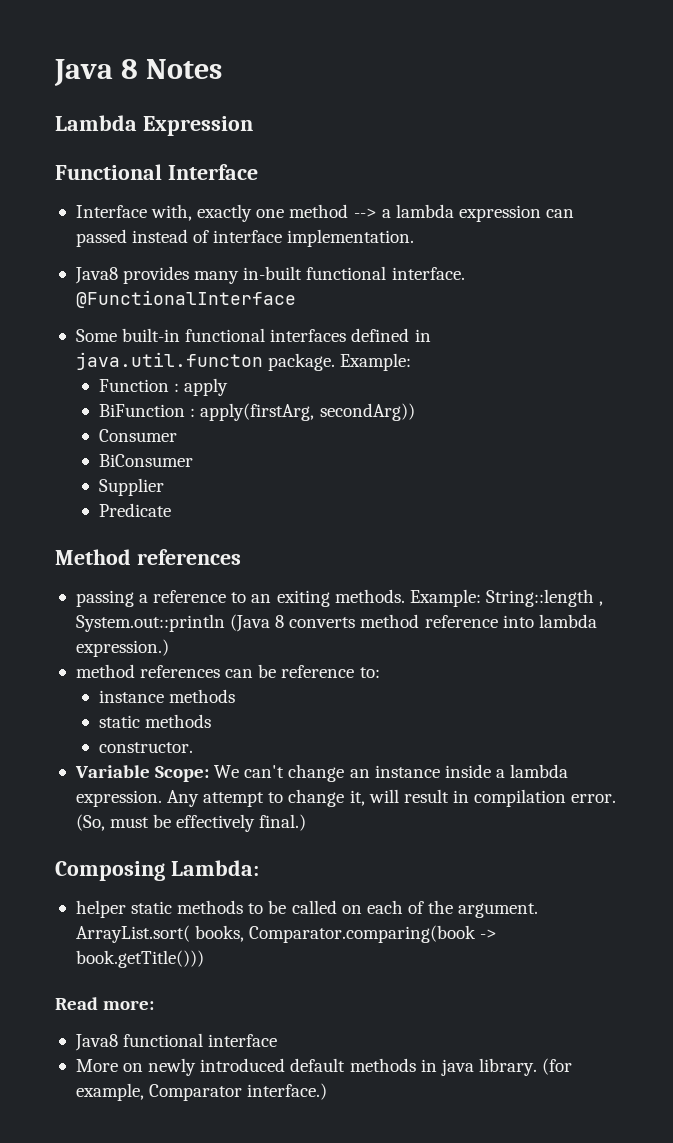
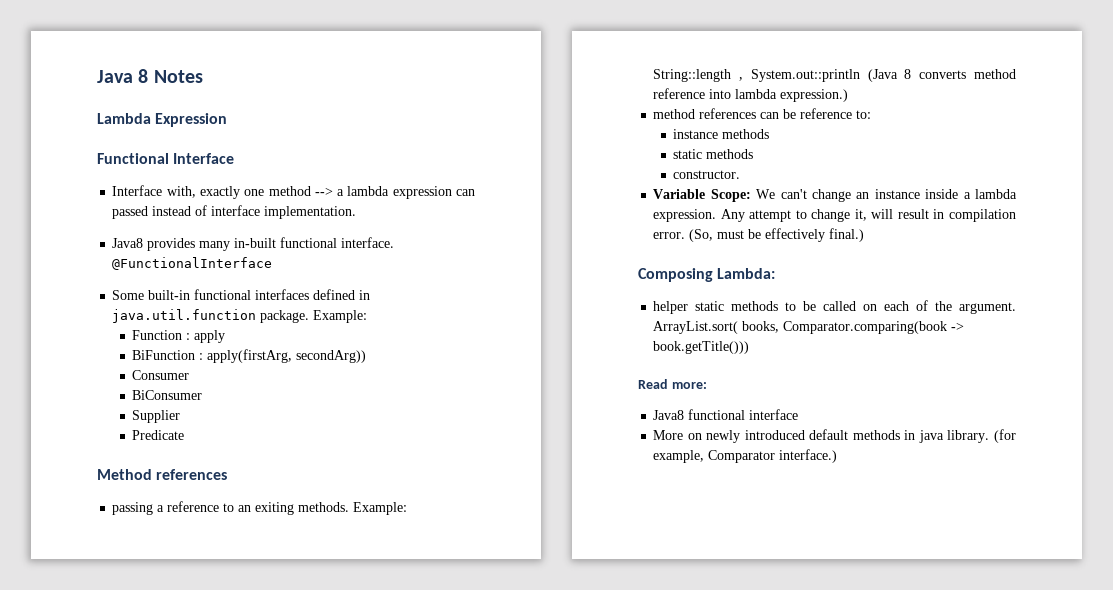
- Some built-in functional interfaces defined in java.util.functon package.
+ Some built-in functional interfaces defined in java.util.function package.

